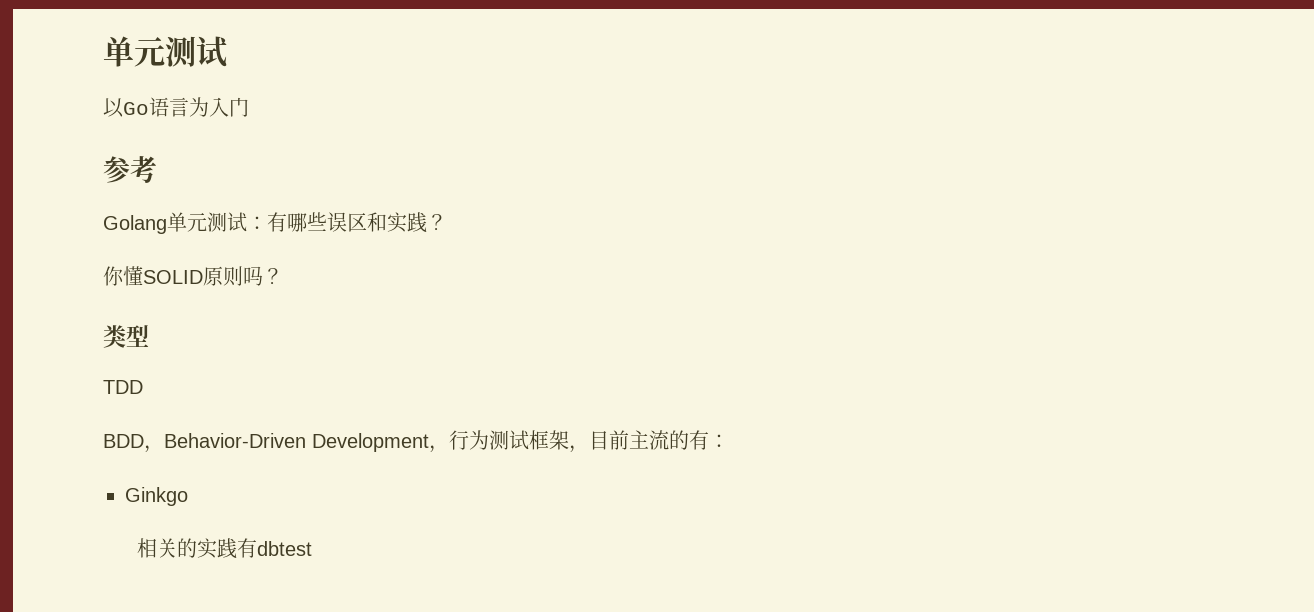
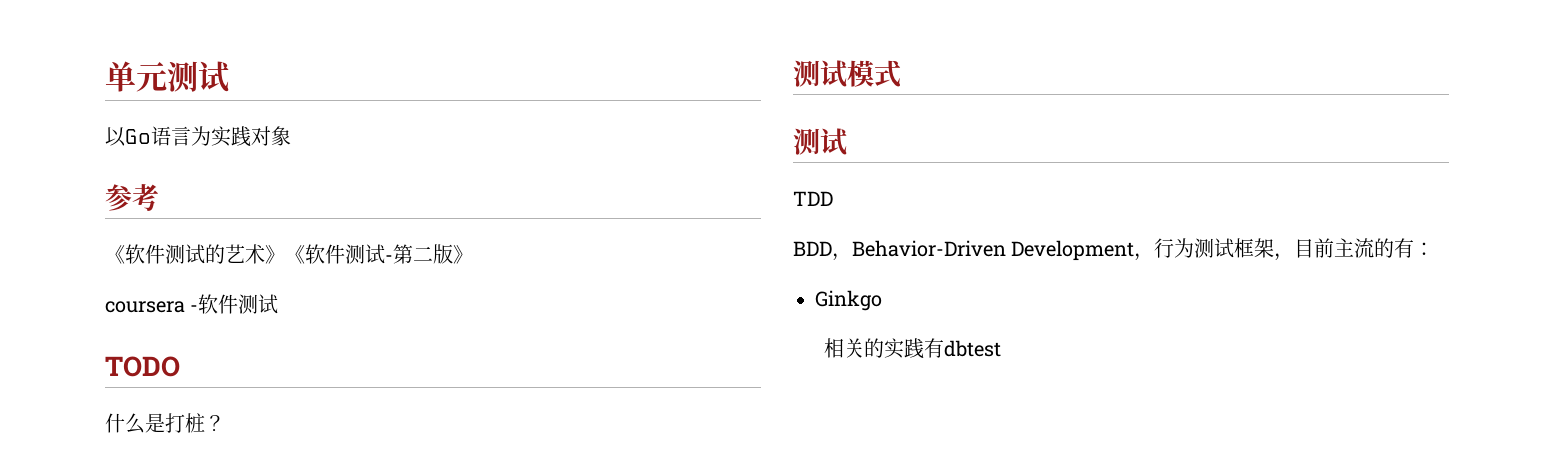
- 以Go语言为入门
+ 以Go语言为实践对象
- Golang单元测试：有哪些误区和实践？
- 你懂SOLID原则吗？
- 类型
+ 《软件测试的艺术》《软件测试-第二版》
+ coursera -软件测试
+ TODO
+ 什么是打桩？
+ 测试模式
+ 测试

